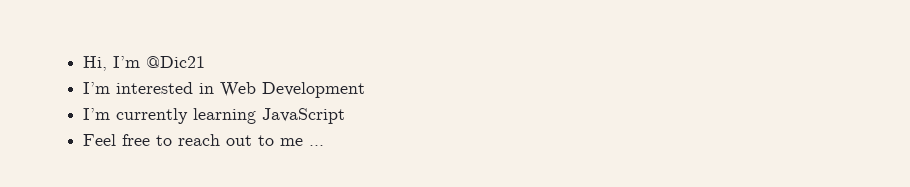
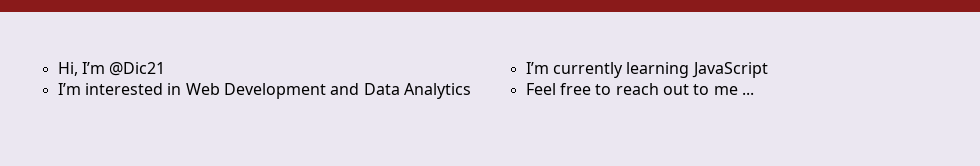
- I’m interested in Web Development
+ I’m interested in Web Development and Data Analytics

